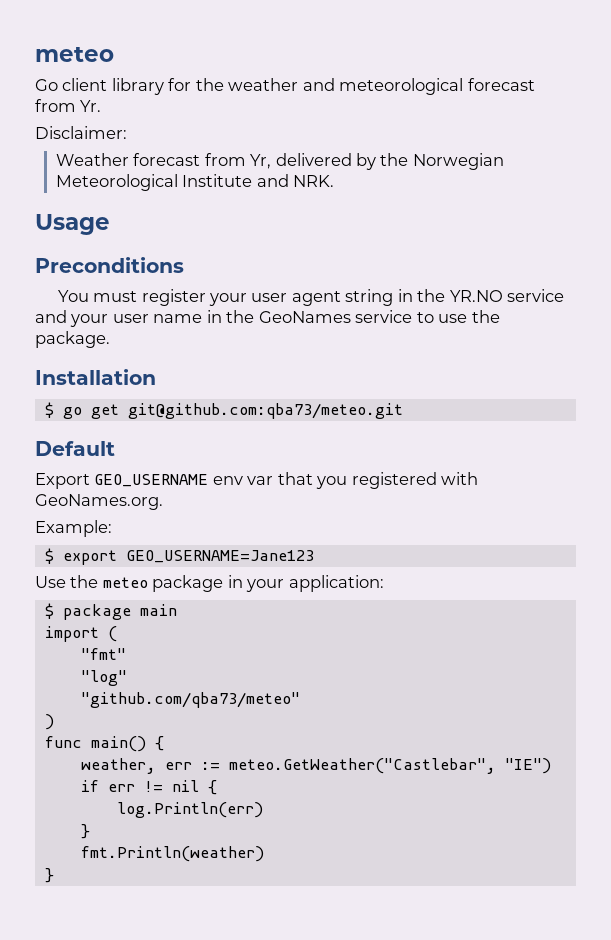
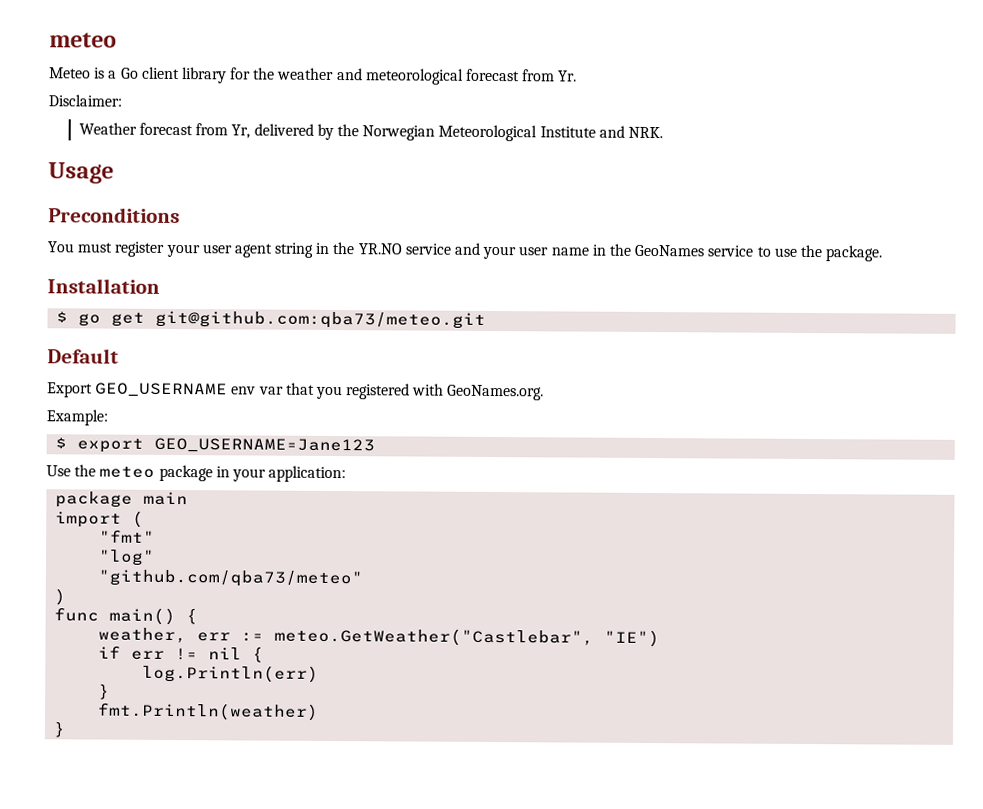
- Go client library for the weather and meteorological forecast from Yr.
+ Meteo is a Go client library for the weather and meteorological forecast from Yr.
- $ package main
+ package main

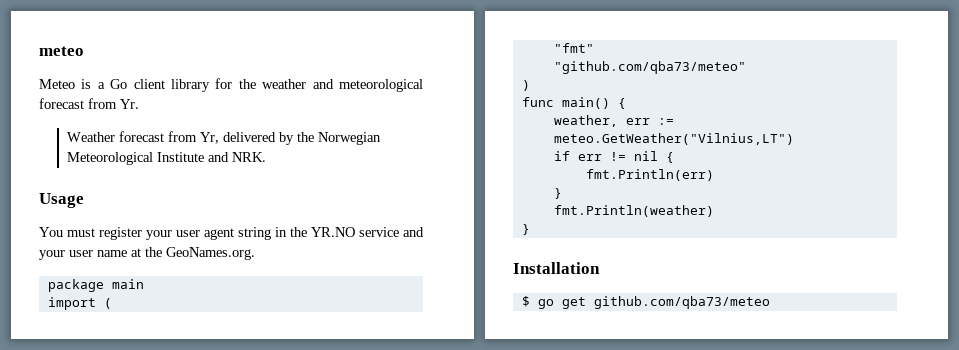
- Disclaimer:
- Preconditions
- You must register your user agent string in the YR.NO service and your user name in the GeoNames service to use the package.
- Installation
- $ go get git@github.com:qba73/meteo.git
- Default
- Export GEO_USERNAME env var that you registered with GeoNames.org.
- Example:
- $ export GEO_USERNAME=Jane123
- Use the meteo package in your application:
+ You must register your user agent string in the YR.NO service and your user name at the GeoNames.org.
- "log"
- weather, err := meteo.GetWeather("Castlebar", "IE")
+ weather, err := meteo.GetWeather("Vilnius,LT")
- log.Println(err)
+ fmt.Println(err)
+ Installation
+ $ go get github.com/qba73/meteo

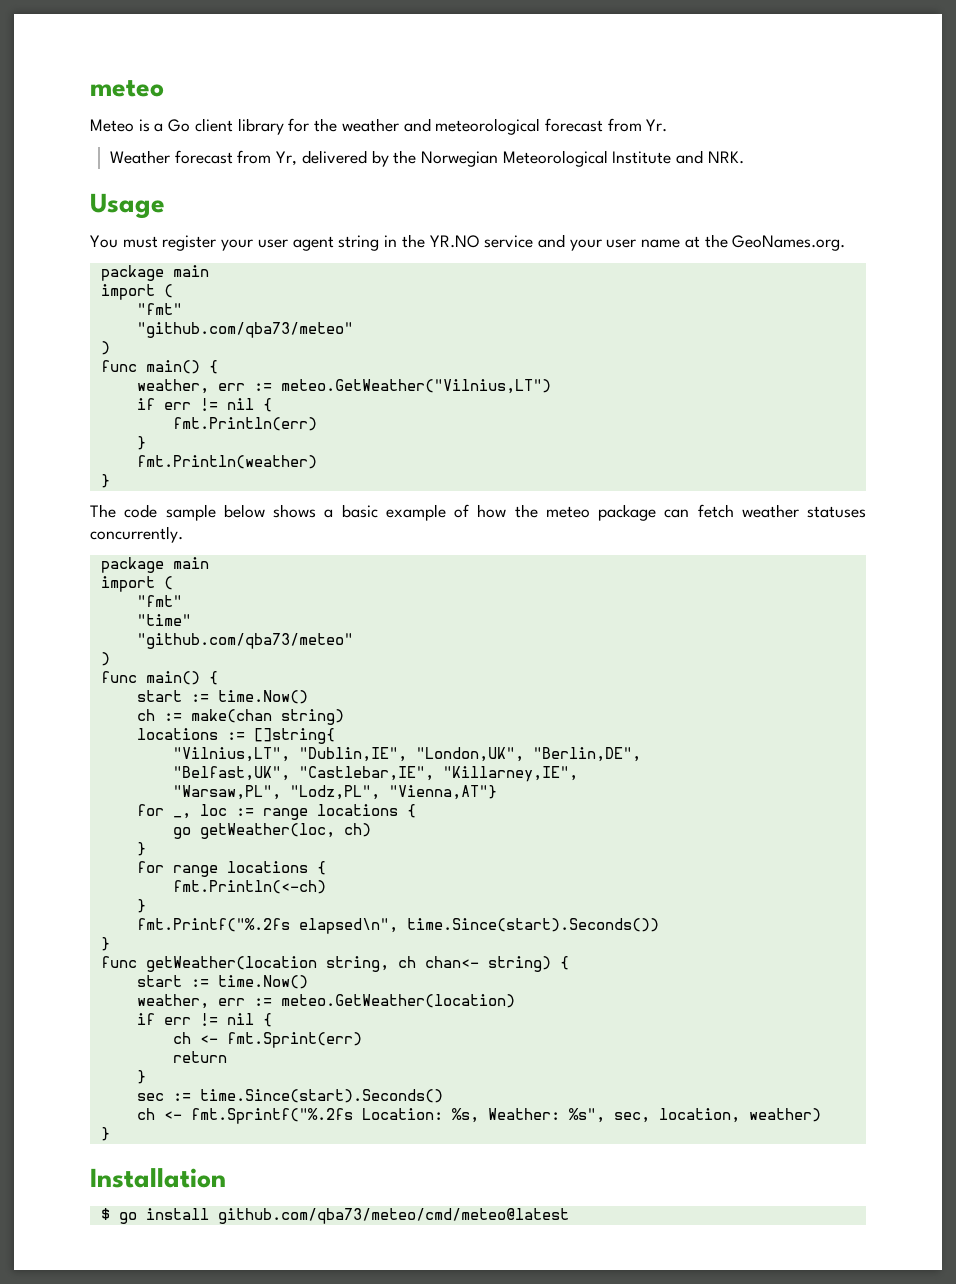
+ The code sample below shows a basic example of how the meteo package can fetch weather statuses concurrently.
+ package main
+ import (
+ "fmt"
+ "time"
+ "github.com/qba73/meteo"
+ )
+ func main() {
+ start := time.Now()
+ ch := make(chan string)
+ locations := []string{
+ "Vilnius,LT", "Dublin,IE", "London,UK", "Berlin,DE",
+ "Belfast,UK", "Castlebar,IE", "Killarney,IE",
+ "Warsaw,PL", "Lodz,PL", "Vienna,AT"}
+ for _, loc := range locations {
+ go getWeather(loc, ch)
+ }
+ for range locations {
+ fmt.Println(<-ch)
+ }
+ fmt.Printf("%.2fs elapsed\n", time.Since(start).Seconds())
+ }
+ func getWeather(location string, ch chan<- string) {
+ start := time.Now()
+ weather, err := meteo.GetWeather(location)
+ if err != nil {
+ ch <- fmt.Sprint(err)
+ return
+ }
+ sec := time.Since(start).Seconds()
+ ch <- fmt.Sprintf("%.2fs Location: %s, Weather: %s", sec, location, weather)
+ }
- $ go get github.com/qba73/meteo
+ $ go install github.com/qba73/meteo/cmd/meteo@latest

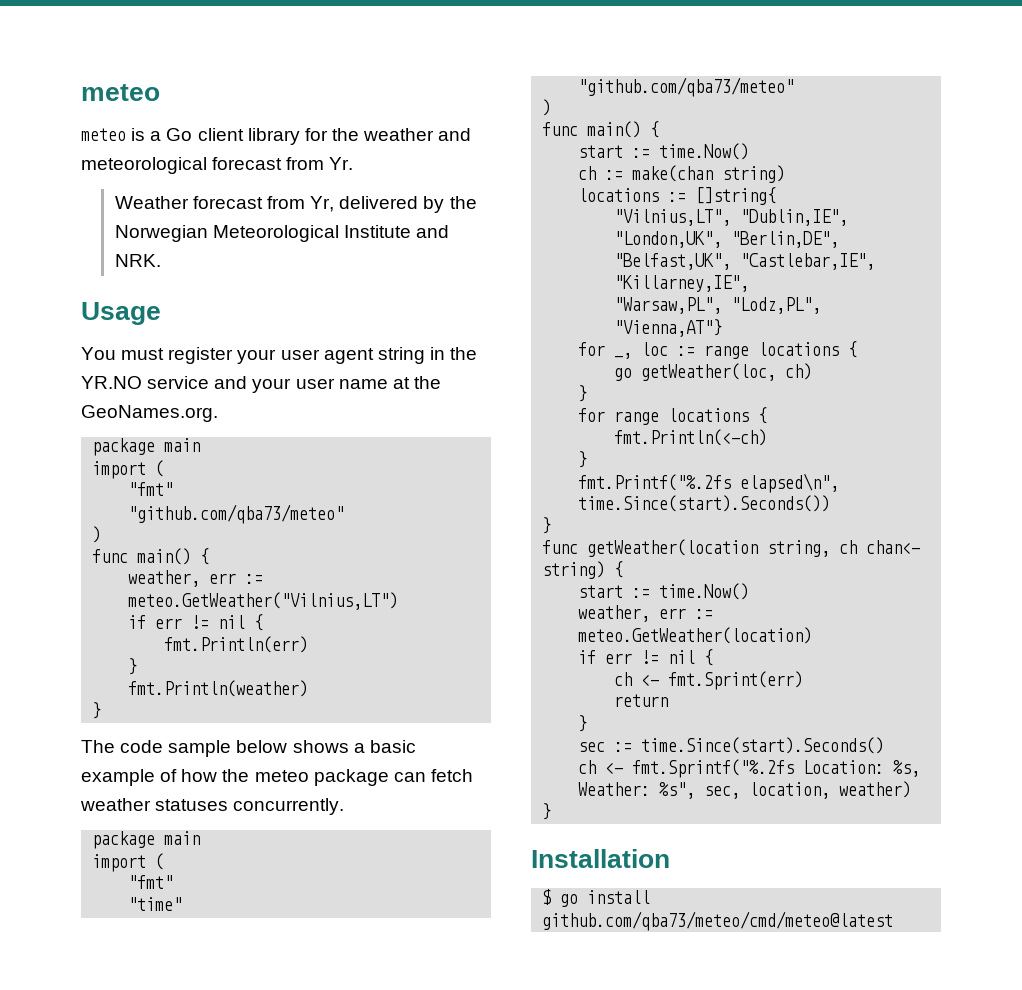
- Meteo is a Go client library for the weather and meteorological forecast from Yr.
+ meteo is a Go client library for the weather and meteorological forecast from Yr.

